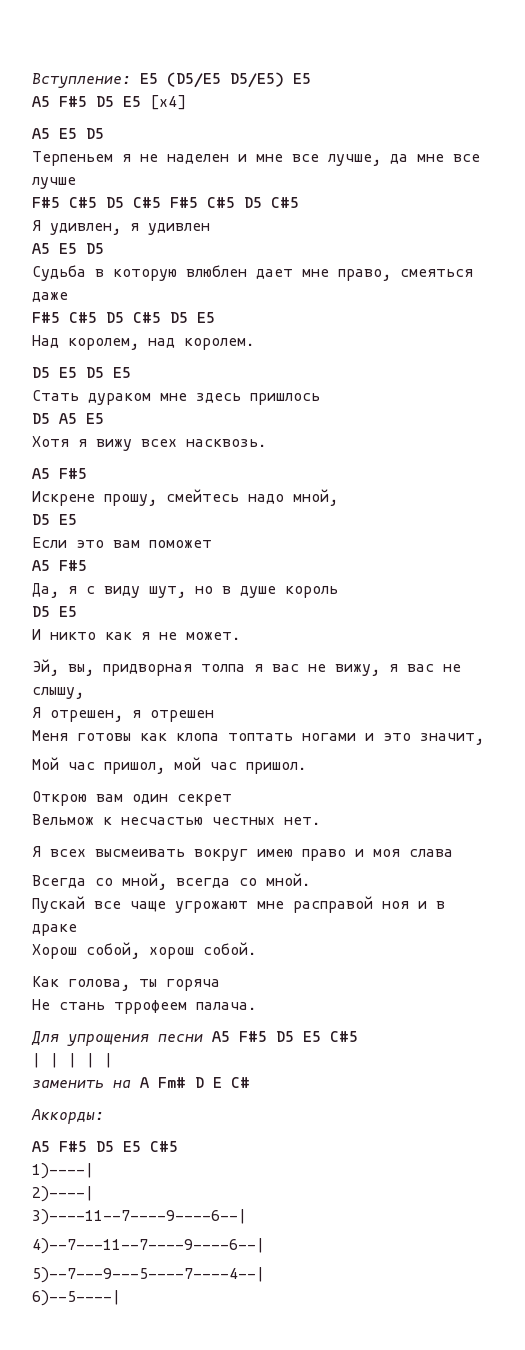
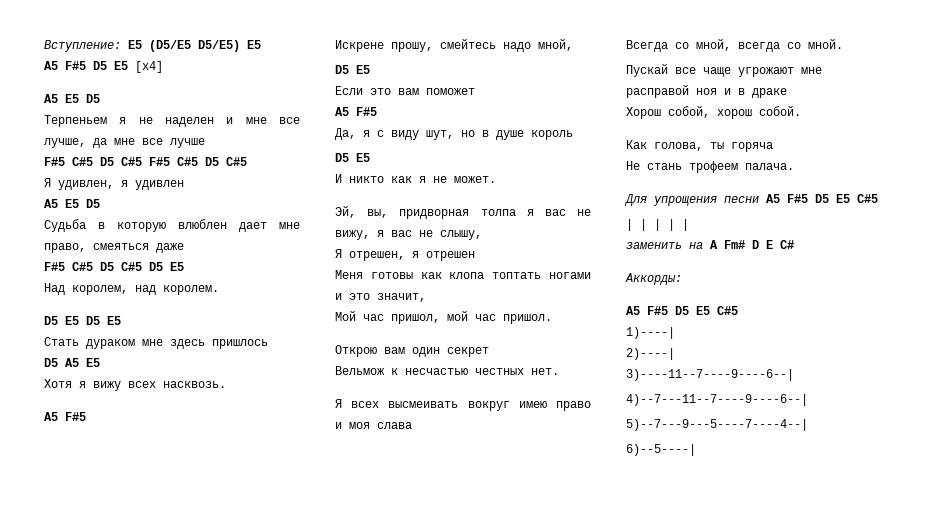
- Не стань тррофеем палача.
+ Не стань трофеем палача.

